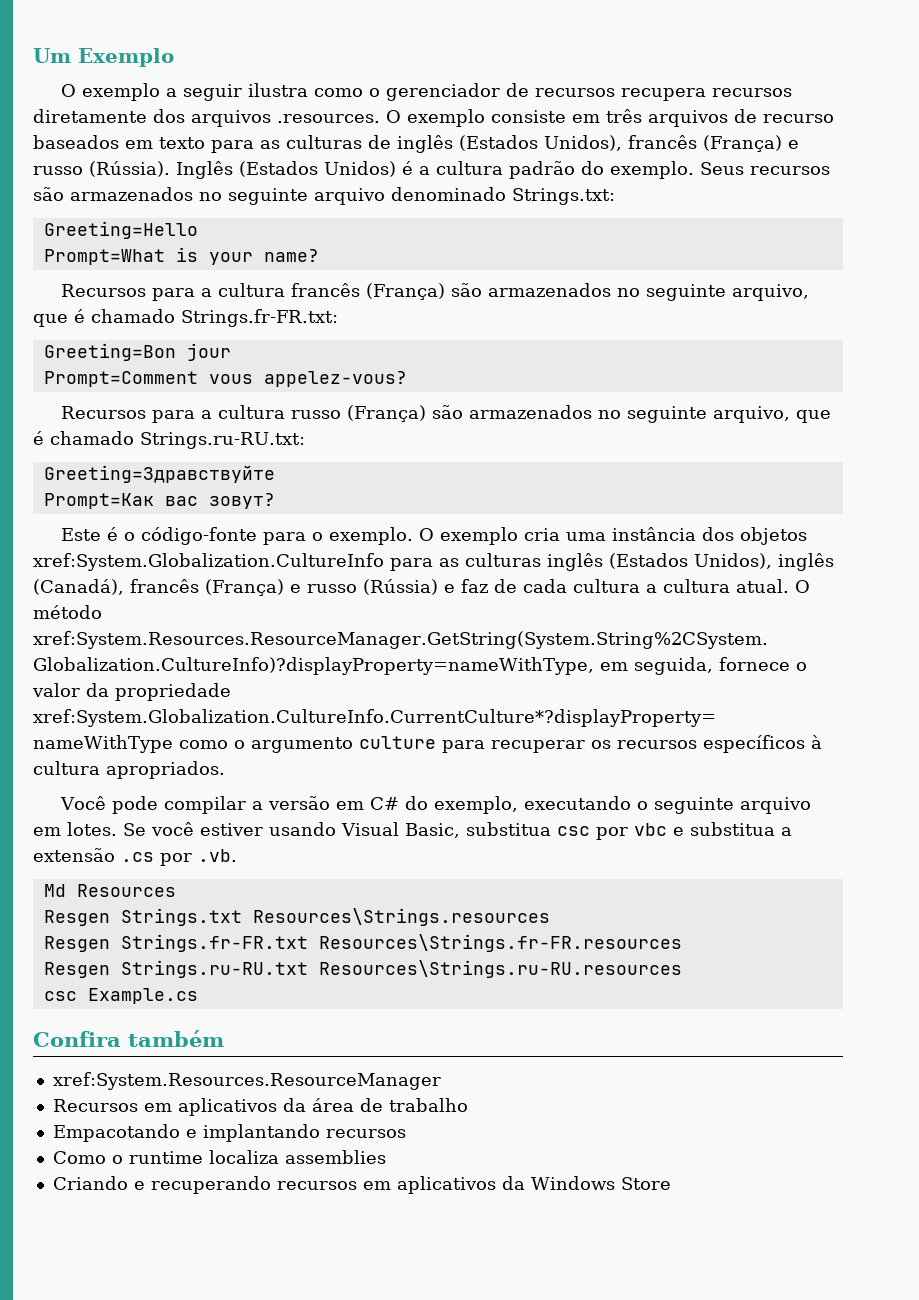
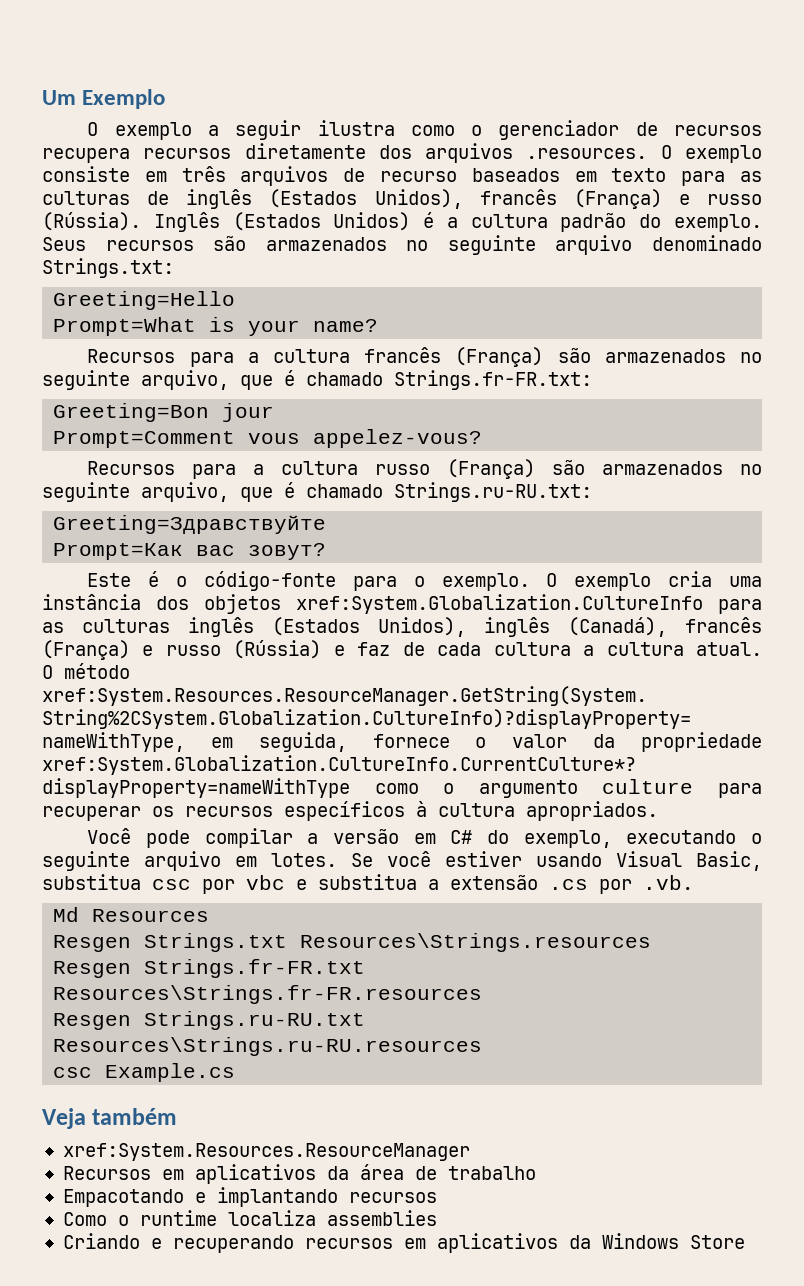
- Confira também
+ Veja também

